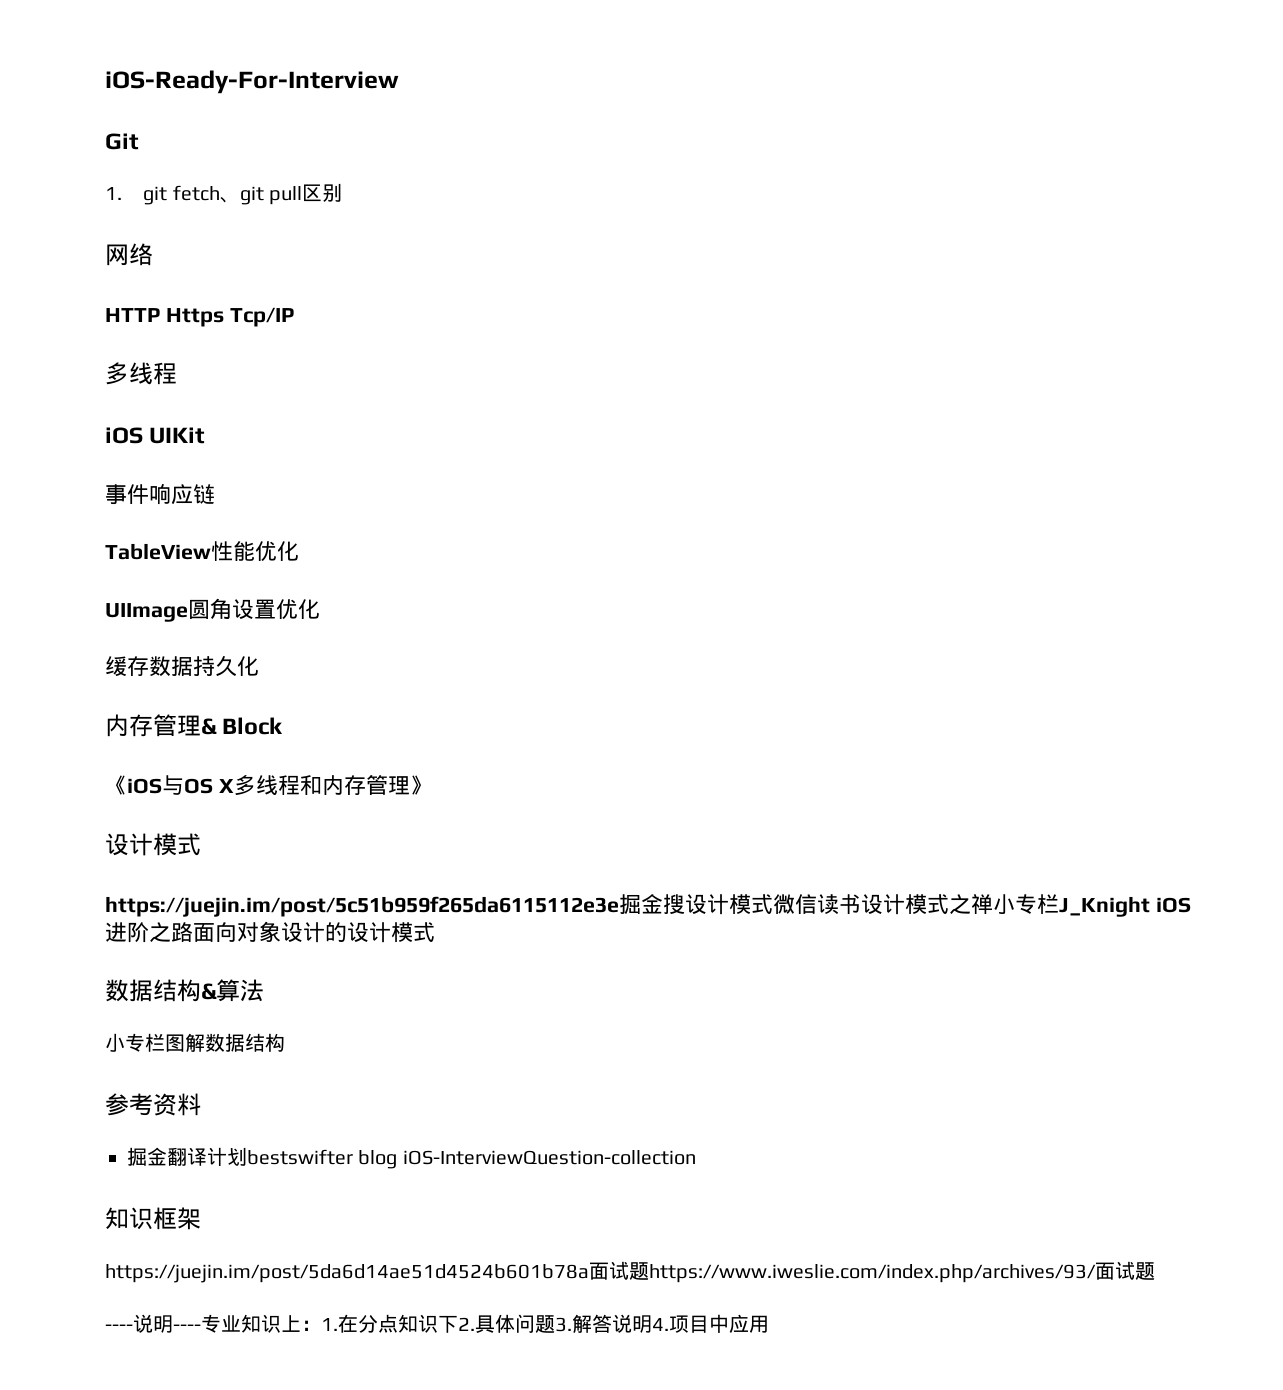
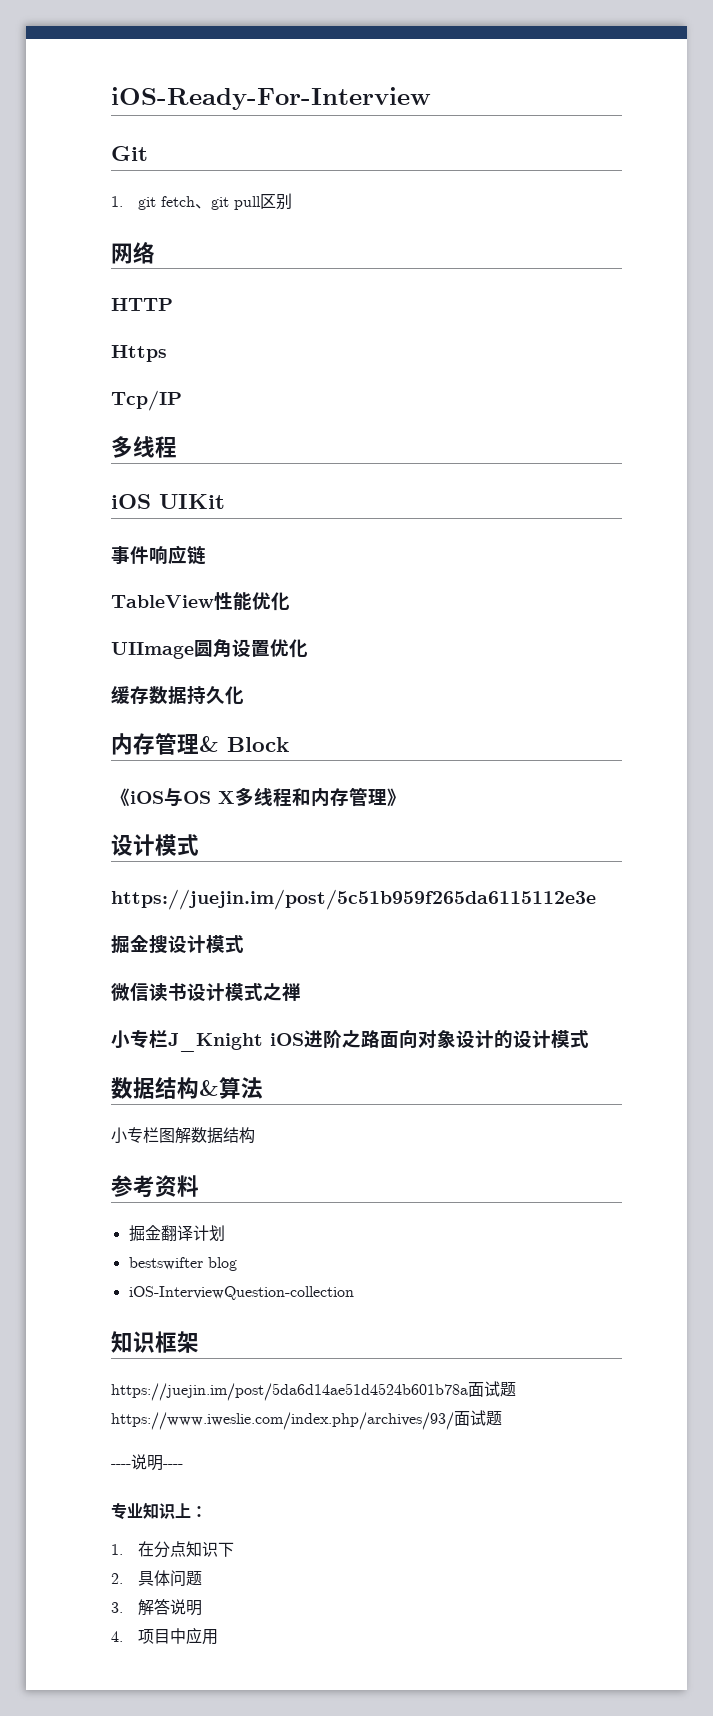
- HTTP Https Tcp/IP
+ HTTP
+ Https
+ Tcp/IP
- https://juejin.im/post/5c51b959f265da6115112e3e掘金搜设计模式微信读书设计模式之禅小专栏J_Knight iOS进阶之路面向对象设计的设计模式
+ https://juejin.im/post/5c51b959f265da6115112e3e
+ 掘金搜设计模式
+ 微信读书设计模式之禅
+ 小专栏J_Knight iOS进阶之路面向对象设计的设计模式
- 掘金翻译计划bestswifter blog iOS-InterviewQuestion-collection
+ 掘金翻译计划
+ bestswifter blog
+ iOS-InterviewQuestion-collection
- ----说明----专业知识上：1.在分点知识下2.具体问题3.解答说明4.项目中应用
+ ----说明----
+ 专业知识上：
+ 1.在分点知识下
+ 2.具体问题
+ 3.解答说明
+ 4.项目中应用

